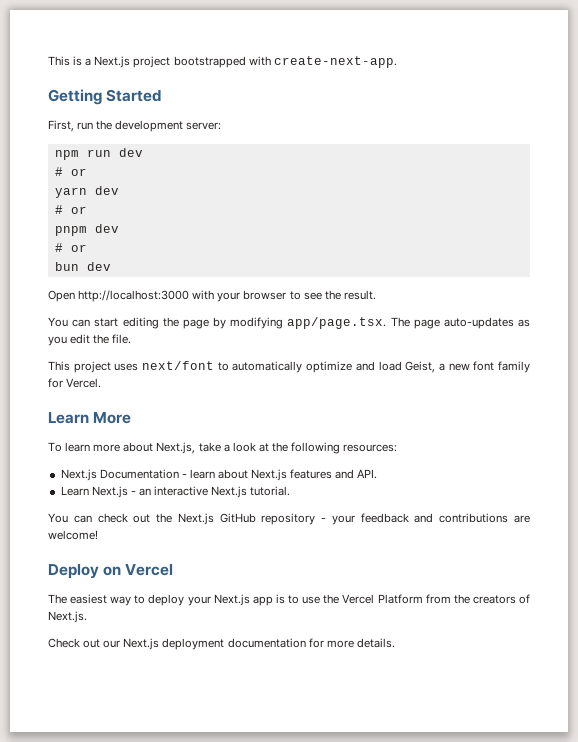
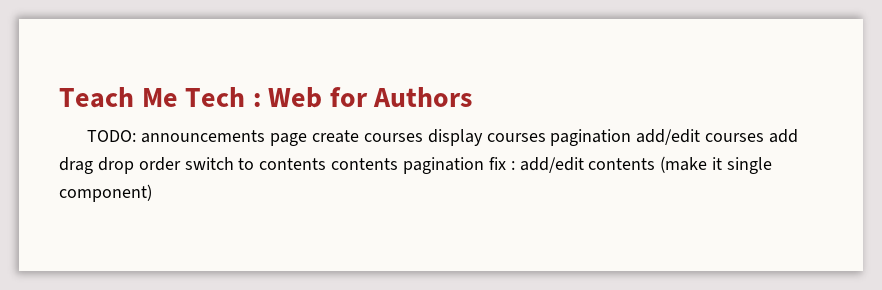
- This is a Next.js project bootstrapped with create-next-app.
- Getting Started
- First, run the development server:
- npm run dev
- # or
- yarn dev
- # or
- pnpm dev
- # or
- bun dev
- Open http://localhost:3000 with your browser to see the result.
- You can start editing the page by modifying app/page.tsx. The page auto-updates as you edit the file.
- This project uses next/font to automatically optimize and load Geist, a new font family for Vercel.
- Learn More
- To learn more about Next.js, take a look at the following resources:
- Next.js Documentation - learn about Next.js features and API.
- Learn Next.js - an interactive Next.js tutorial.
- You can check out the Next.js GitHub repository - your feedback and contributions are welcome!
- Deploy on Vercel
- The easiest way to deploy your Next.js app is to use the Vercel Platform from the creators of Next.js.
- Check out our Next.js deployment documentation for more details.
+ Teach Me Tech : Web for Authors
+ TODO: announcements page create courses display courses pagination add/edit courses add drag drop order switch to contents contents pagination fix : add/edit contents (make it single component)

